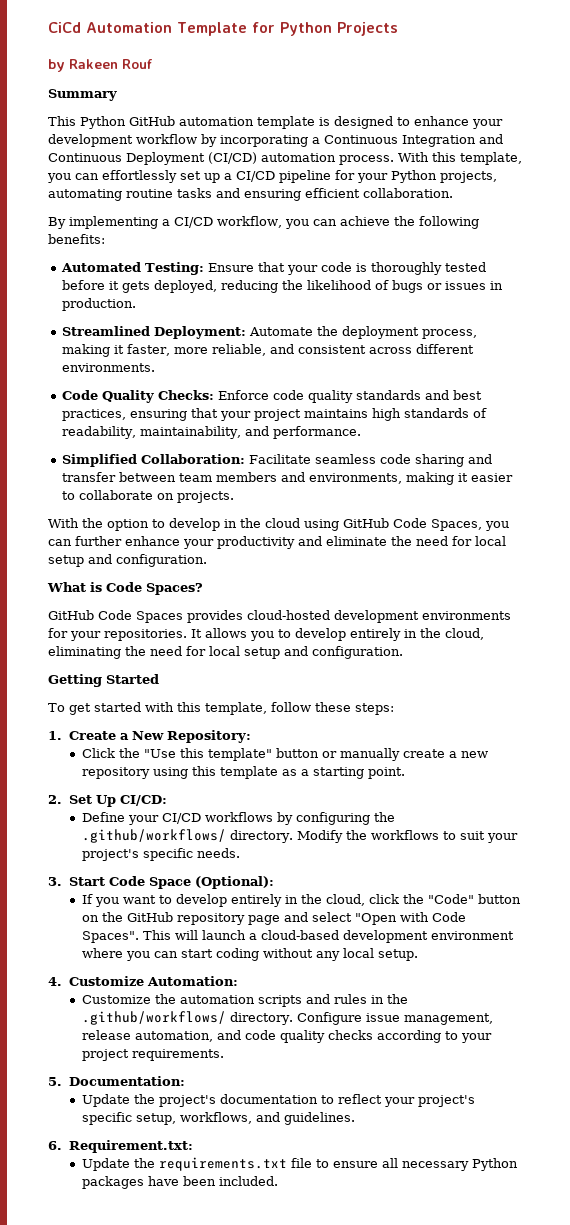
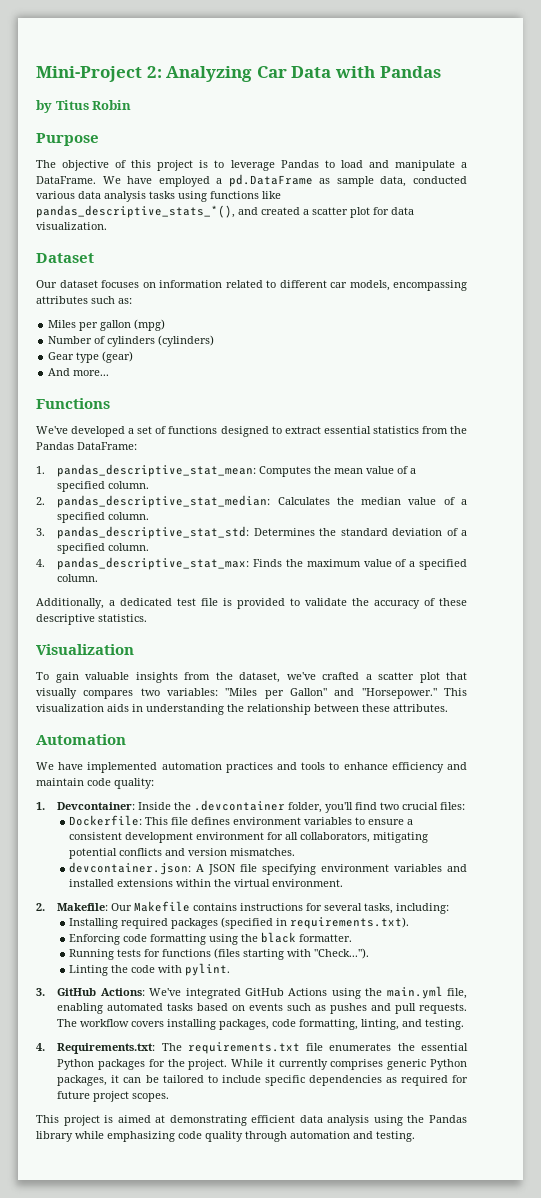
- CiCd Automation Template for Python Projects
- by Rakeen Rouf
- Summary
- This Python GitHub automation template is designed to enhance your development workflow by incorporating a Continuous Integration and Continuous Deployment (CI/CD) automation process. With this template, you can effortlessly set up a CI/CD pipeline for your Python projects, automating routine tasks and ensuring efficient collaboration.
- By implementing a CI/CD workflow, you can achieve the following benefits:
- Automated Testing: Ensure that your code is thoroughly tested before it gets deployed, reducing the likelihood of bugs or issues in production.
- Streamlined Deployment: Automate the deployment process, making it faster, more reliable, and consistent across different environments.
- Code Quality Checks: Enforce code quality standards and best practices, ensuring that your project maintains high standards of readability, maintainability, and performance.
- Simplified Collaboration: Facilitate seamless code sharing and transfer between team members and environments, making it easier to collaborate on projects.
- With the option to develop in the cloud using GitHub Code Spaces, you can further enhance your productivity and eliminate the need for local setup and configuration.
- What is Code Spaces?
- GitHub Code Spaces provides cloud-hosted development environments for your repositories. It allows you to develop entirely in the cloud, eliminating the need for local setup and configuration.
- Getting Started
- To get started with this template, follow these steps:
- 1. Create a New Repository:
- Click the "Use this template" button or manually create a new repository using this template as a starting point.
- 2. Set Up CI/CD:
- Define your CI/CD workflows by configuring the .github/workflows/ directory. Modify the workflows to suit your project's specific needs.
- 3. Start Code Space (Optional):
- If you want to develop entirely in the cloud, click the "Code" button on the GitHub repository page and select "Open with Code Spaces". This will launch a cloud-based development environment where you can start coding without any local setup.
- 4. Customize Automation:
- Customize the automation scripts and rules in the .github/workflows/ directory. Configure issue management, release automation, and code quality checks according to your project requirements.
- 5. Documentation:
- Update the project's documentation to reflect your project's specific setup, workflows, and guidelines.
- 6. Requirement.txt:
- Update the requirements.txt file to ensure all necessary Python packages have been included.
+ Mini-Project 2: Analyzing Car Data with Pandas
+ by Titus Robin
+ Purpose
+ The objective of this project is to leverage Pandas to load and manipulate a DataFrame. We have employed a pd.DataFrame as sample data, conducted various data analysis tasks using functions like pandas_descriptive_stats_*(), and created a scatter plot for data visualization.
+ Dataset
+ Our dataset focuses on information related to different car models, encompassing attributes such as:
+ Miles per gallon (mpg)
+ Number of cylinders (cylinders)
+ Gear type (gear)
+ And more...
+ Functions
+ We've developed a set of functions designed to extract essential statistics from the Pandas DataFrame:
+ 1. pandas_descriptive_stat_mean: Computes the mean value of a specified column.
+ 2. pandas_descriptive_stat_median: Calculates the median value of a specified column.
+ 3. pandas_descriptive_stat_std: Determines the standard deviation of a specified column.
+ 4. pandas_descriptive_stat_max: Finds the maximum value of a specified column.
+ Additionally, a dedicated test file is provided to validate the accuracy of these descriptive statistics.
+ Visualization
+ To gain valuable insights from the dataset, we've crafted a scatter plot that visually compares two variables: "Miles per Gallon" and "Horsepower." This visualization aids in understanding the relationship between these attributes.
+ Automation
+ We have implemented automation practices and tools to enhance efficiency and maintain code quality:
+ 1. Devcontainer: Inside the .devcontainer folder, you'll find two crucial files:
+ Dockerfile: This file defines environment variables to ensure a consistent development environment for all collaborators, mitigating potential conflicts and version mismatches.
+ devcontainer.json: A JSON file specifying environment variables and installed extensions within the virtual environment.
+ 2. Makefile: Our Makefile contains instructions for several tasks, including:
+ Installing required packages (specified in requirements.txt).
+ Enforcing code formatting using the black formatter.
+ Running tests for functions (files starting with "Check...").
+ Linting the code with pylint.
+ 3. GitHub Actions: We've integrated GitHub Actions using the main.yml file, enabling automated tasks based on events such as pushes and pull requests. The workflow covers installing packages, code formatting, linting, and testing.
+ 4. Requirements.txt: The requirements.txt file enumerates the essential Python packages for the project. While it currently comprises generic Python packages, it can be tailored to include specific dependencies as required for future project scopes.
+ This project is aimed at demonstrating efficient data analysis using the Pandas library while emphasizing code quality through automation and testing.

